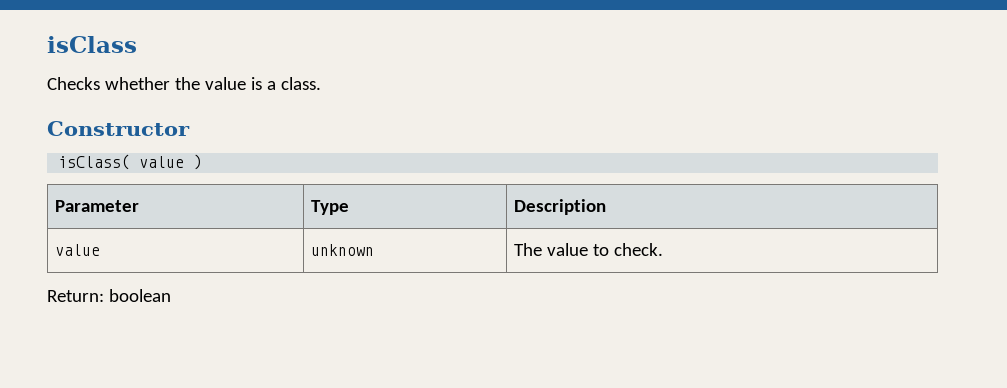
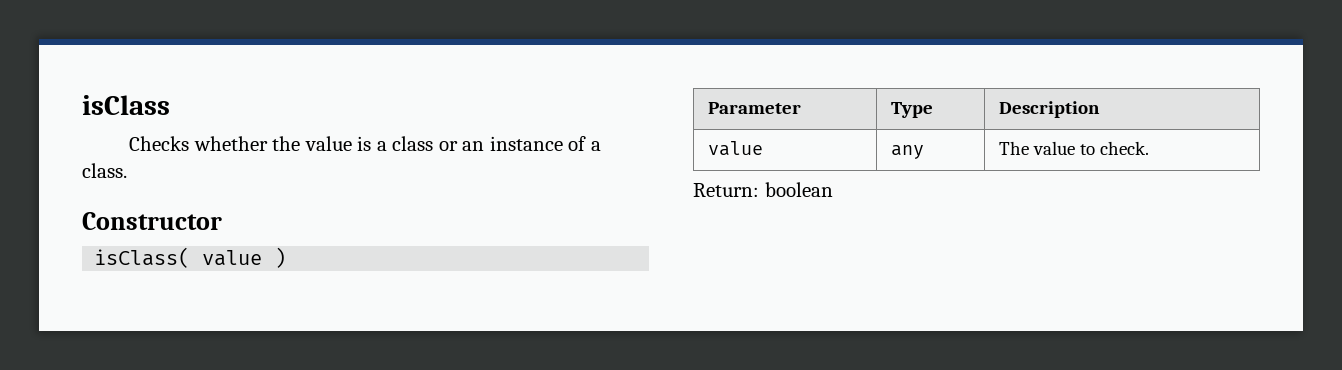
- Checks whether the value is a class.
+ Checks whether the value is a class or an instance of a class.
- value | unknown | The value to check.
+ value | any | The value to check.

